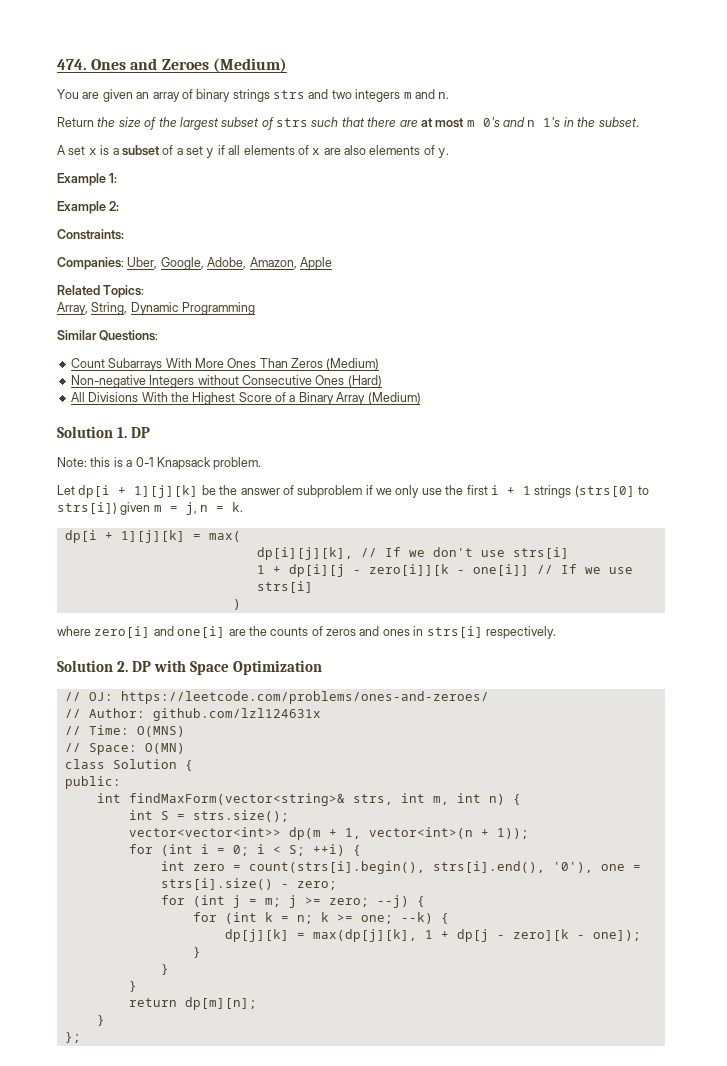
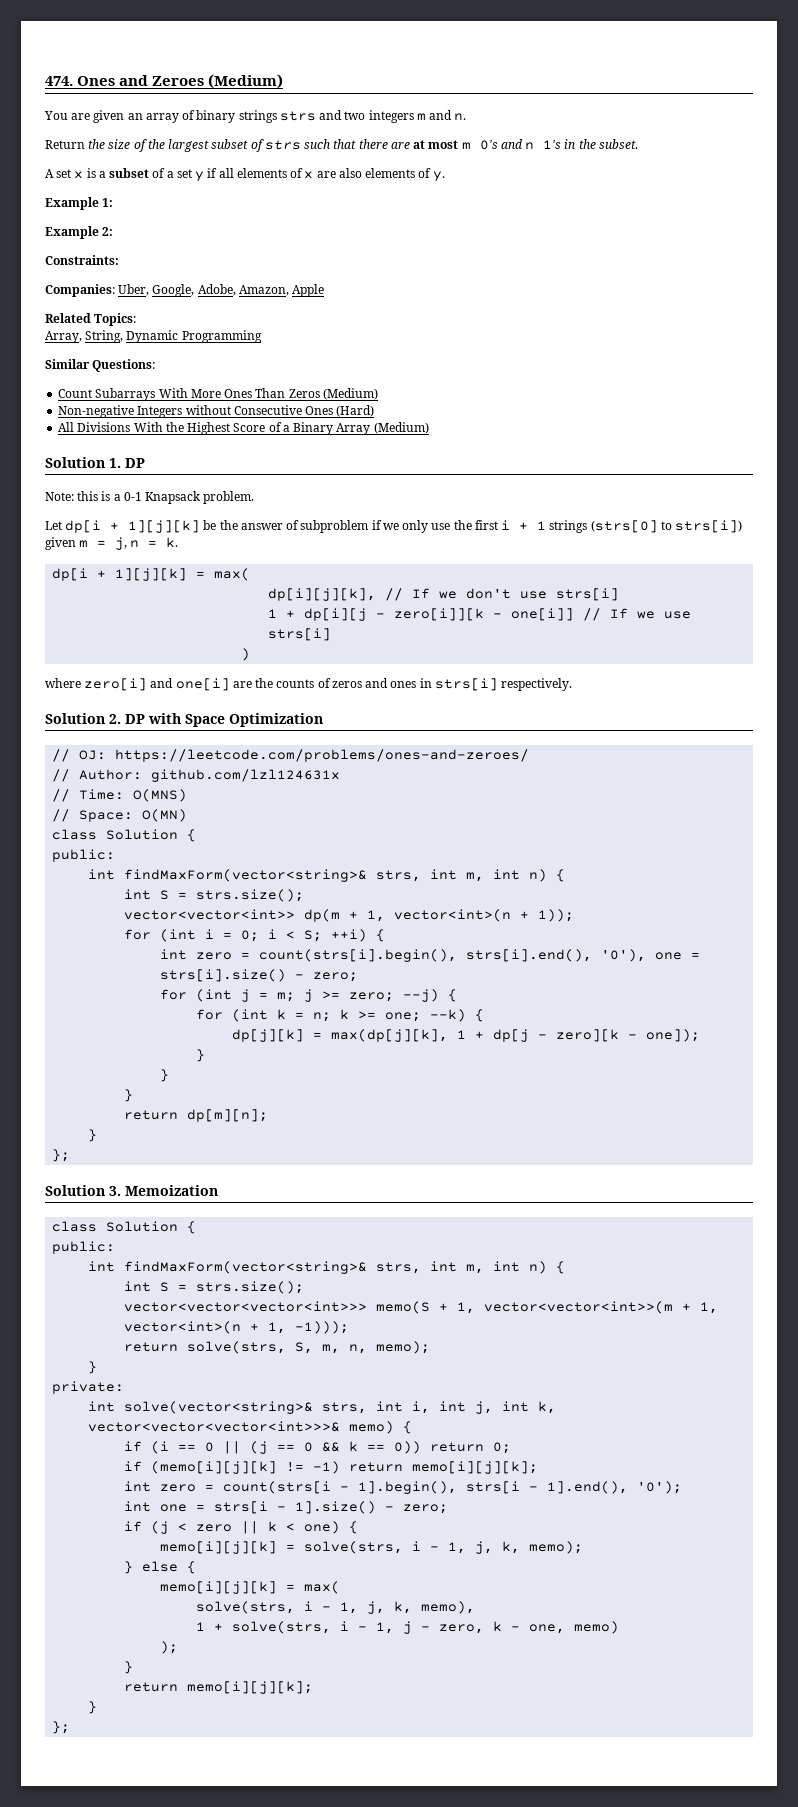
+ Solution 3. Memoization
+ class Solution {
+ public:
+ int findMaxForm(vector<string>& strs, int m, int n) {
+ int S = strs.size();
+ vector<vector<vector<int>>> memo(S + 1, vector<vector<int>>(m + 1, vector<int>(n + 1, -1)));
+ return solve(strs, S, m, n, memo);
+ }
+ private:
+ int solve(vector<string>& strs, int i, int j, int k, vector<vector<vector<int>>>& memo) {
+ if (i == 0 || (j == 0 && k == 0)) return 0;
+ if (memo[i][j][k] != -1) return memo[i][j][k];
+ int zero = count(strs[i - 1].begin(), strs[i - 1].end(), '0');
+ int one = strs[i - 1].size() - zero;
+ if (j < zero || k < one) {
+ memo[i][j][k] = solve(strs, i - 1, j, k, memo);
+ } else {
+ memo[i][j][k] = max(
+ solve(strs, i - 1, j, k, memo),
+ 1 + solve(strs, i - 1, j - zero, k - one, memo)
+ );
+ }
+ return memo[i][j][k];
+ }
+ };

